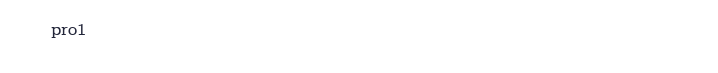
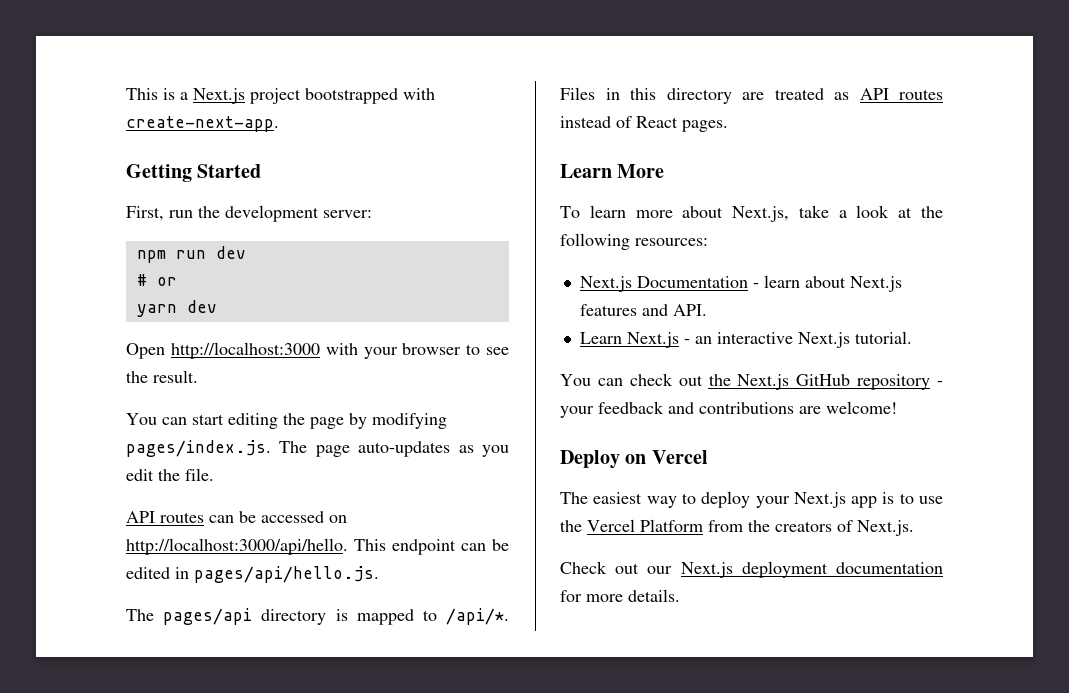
- pro1
+ This is a Next.js project bootstrapped with create-next-app.
+ Getting Started
+ First, run the development server:
+ npm run dev
+ # or
+ yarn dev
+ Open http://localhost:3000 with your browser to see the result.
+ You can start editing the page by modifying pages/index.js. The page auto-updates as you edit the file.
+ API routes can be accessed on http://localhost:3000/api/hello. This endpoint can be edited in pages/api/hello.js.
+ The pages/api directory is mapped to /api/*. Files in this directory are treated as API routes instead of React pages.
+ Learn More
+ To learn more about Next.js, take a look at the following resources:
+ Next.js Documentation - learn about Next.js features and API.
+ Learn Next.js - an interactive Next.js tutorial.
+ You can check out the Next.js GitHub repository - your feedback and contributions are welcome!
+ Deploy on Vercel
+ The easiest way to deploy your Next.js app is to use the Vercel Platform from the creators of Next.js.
+ Check out our Next.js deployment documentation for more details.

